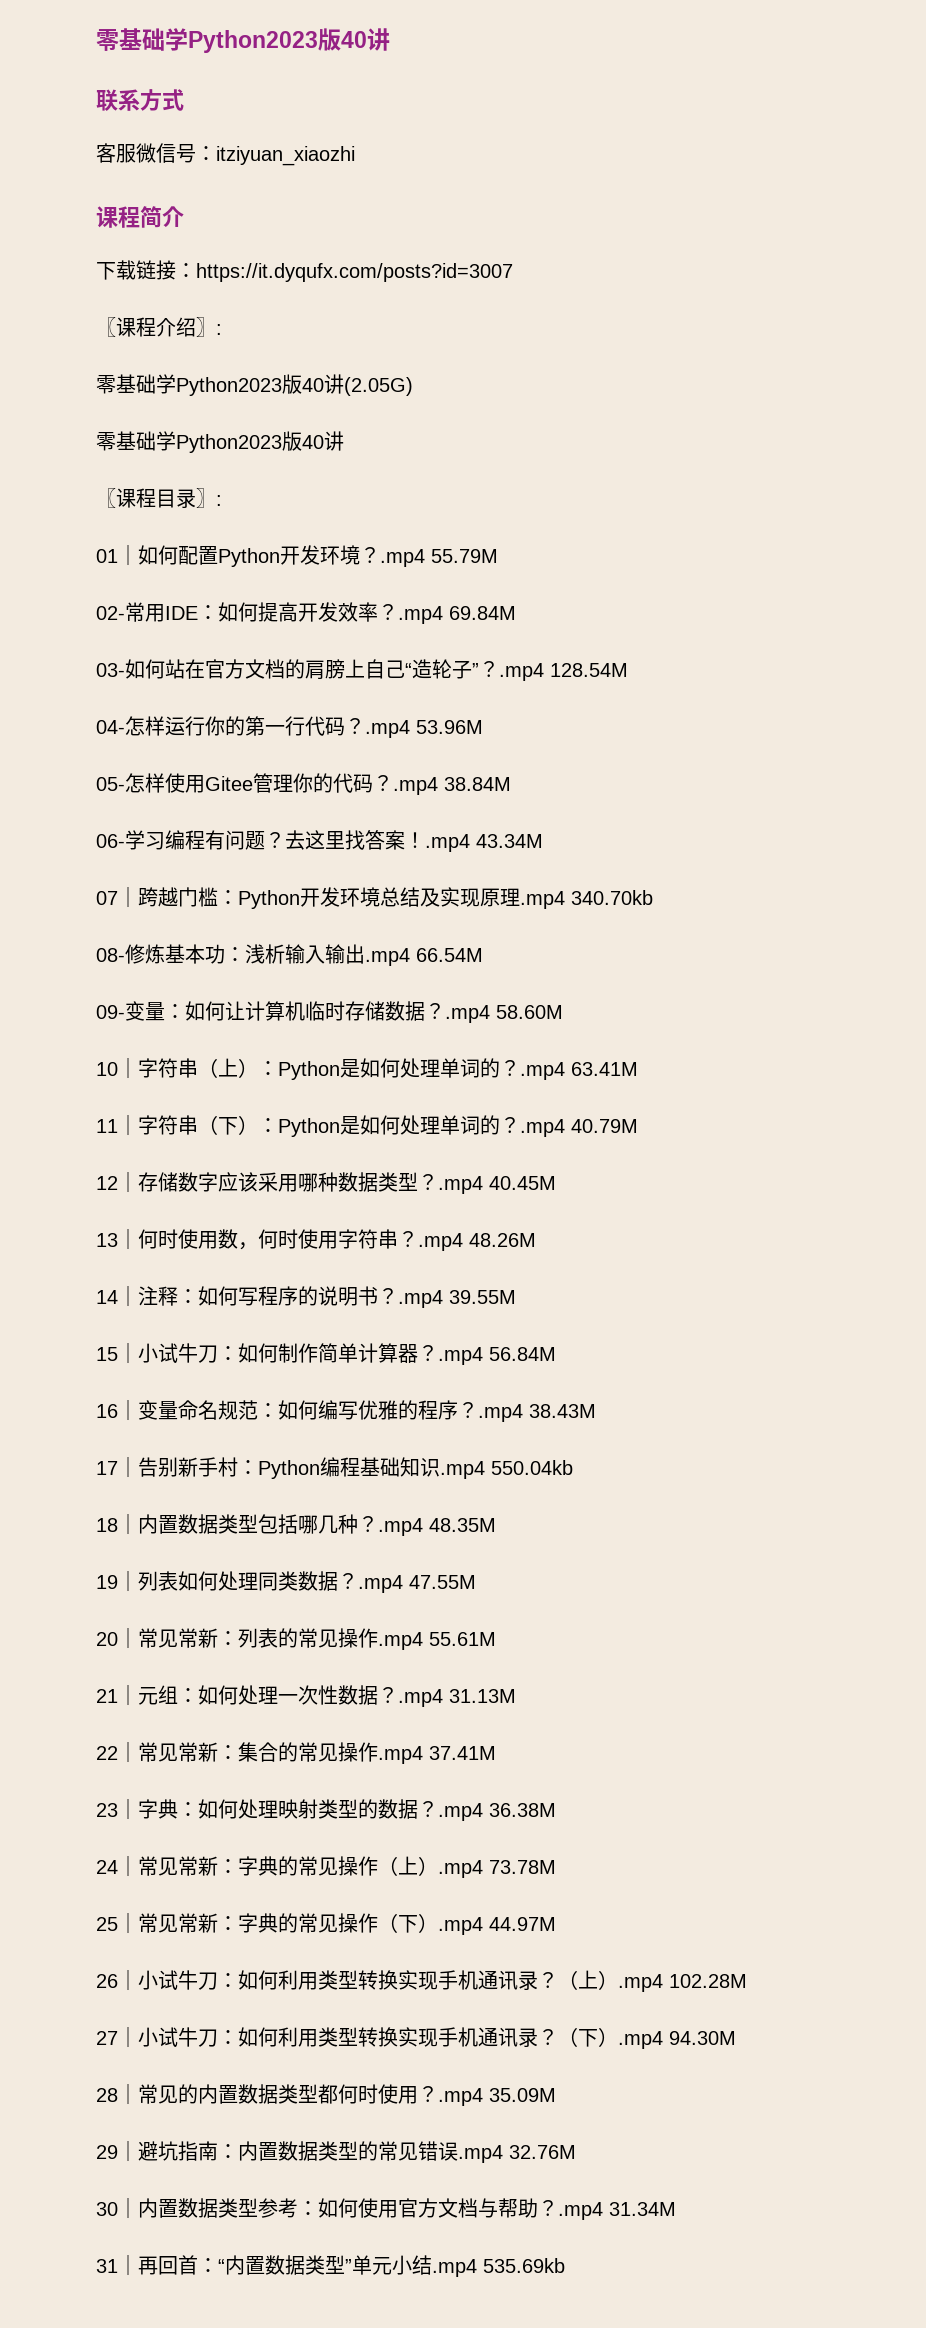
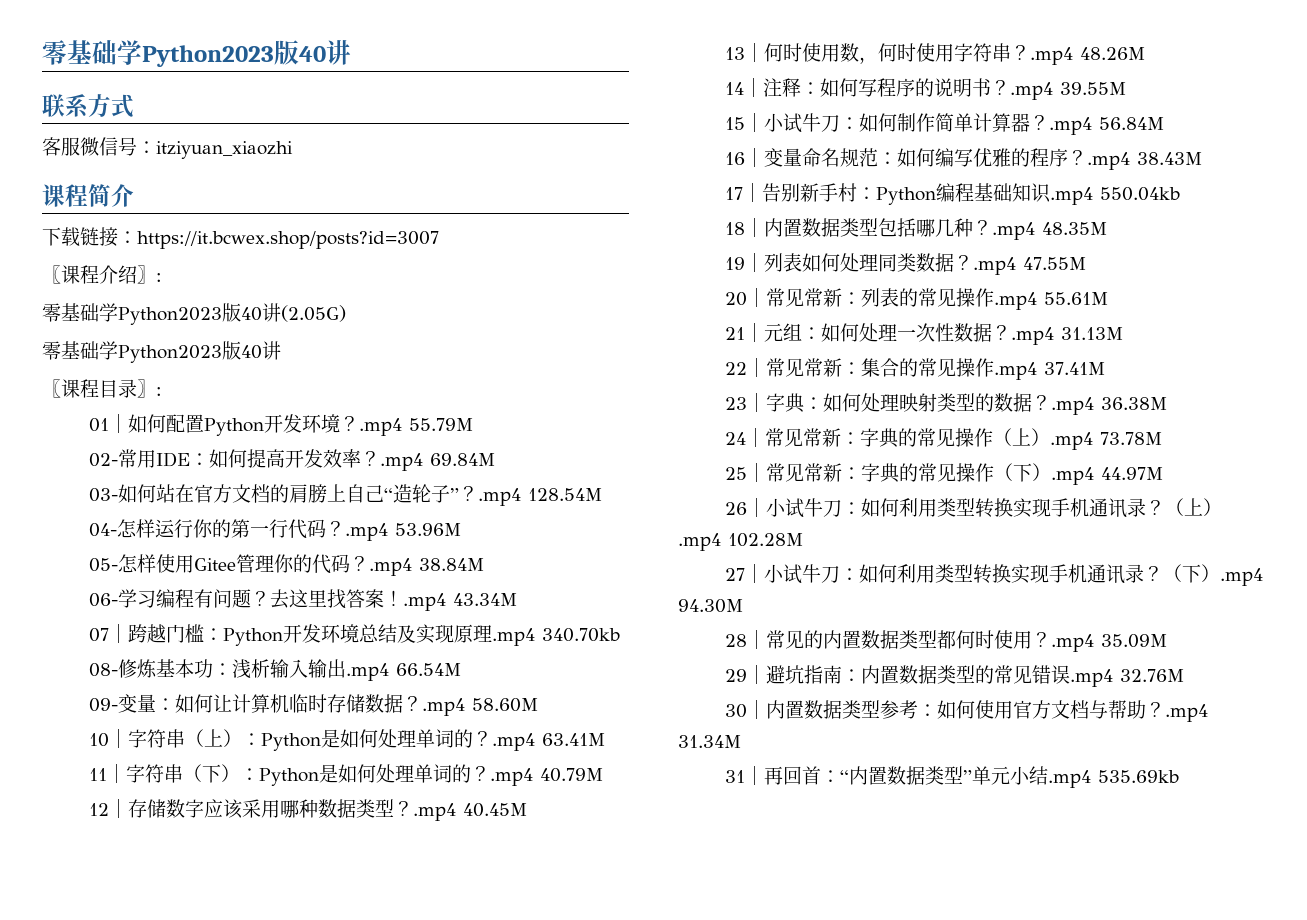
- 下载链接：https://it.dyqufx.com/posts?id=3007
+ 下载链接：https://it.bcwex.shop/posts?id=3007

